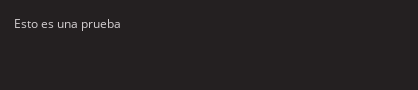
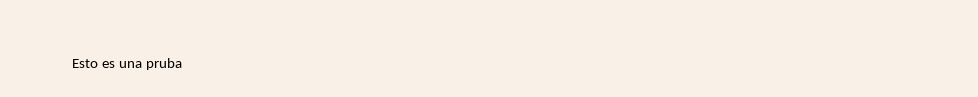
- Esto es una prueba
+ Esto es una pruba

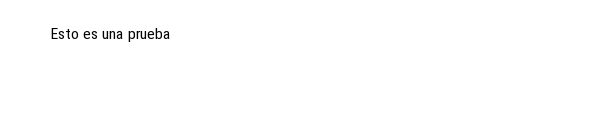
- Esto es una pruba
+ Esto es una prueba

